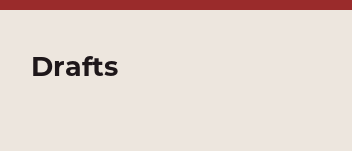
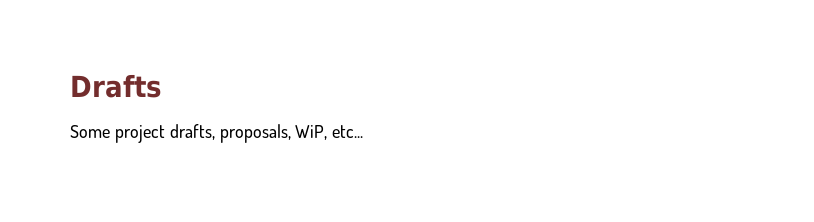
+ Some project drafts, proposals, WiP, etc...

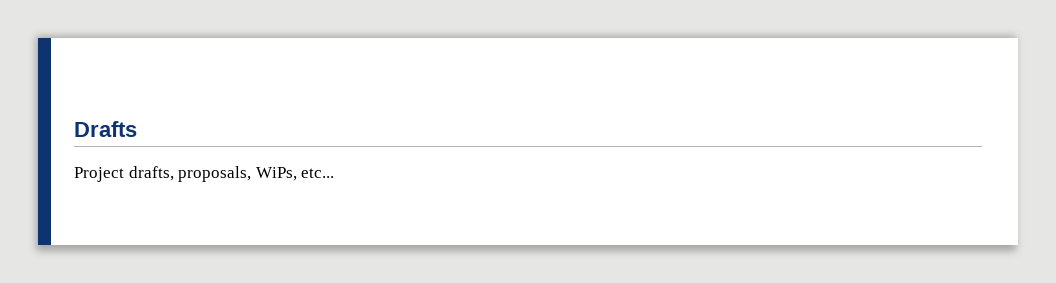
- Some project drafts, proposals, WiP, etc...
+ Project drafts, proposals, WiPs, etc...

